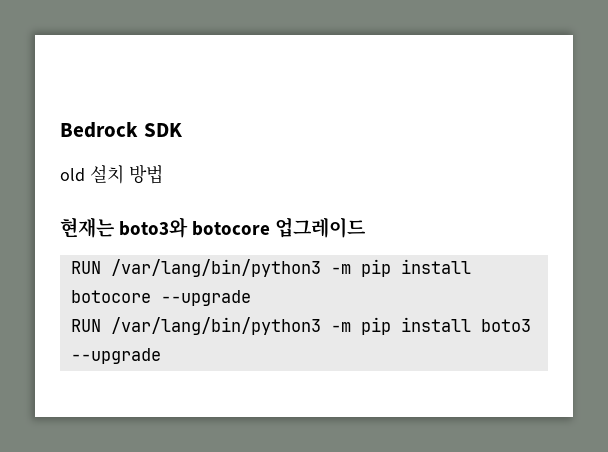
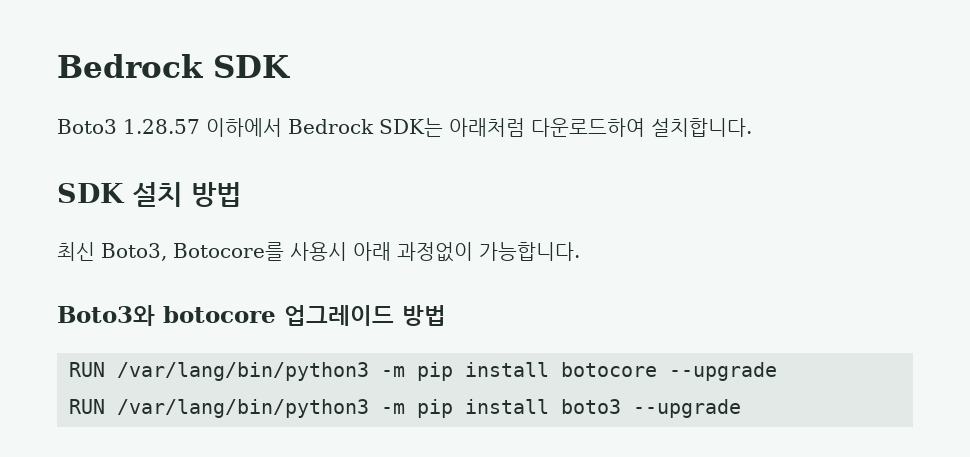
- old 설치 방법
- 현재는 boto3와 botocore 업그레이드
+ Boto3 1.28.57 이하에서 Bedrock SDK는 아래처럼 다운로드하여 설치합니다.
+ SDK 설치 방법
+ 최신 Boto3, Botocore를 사용시 아래 과정없이 가능합니다.
+ Boto3와 botocore 업그레이드 방법

